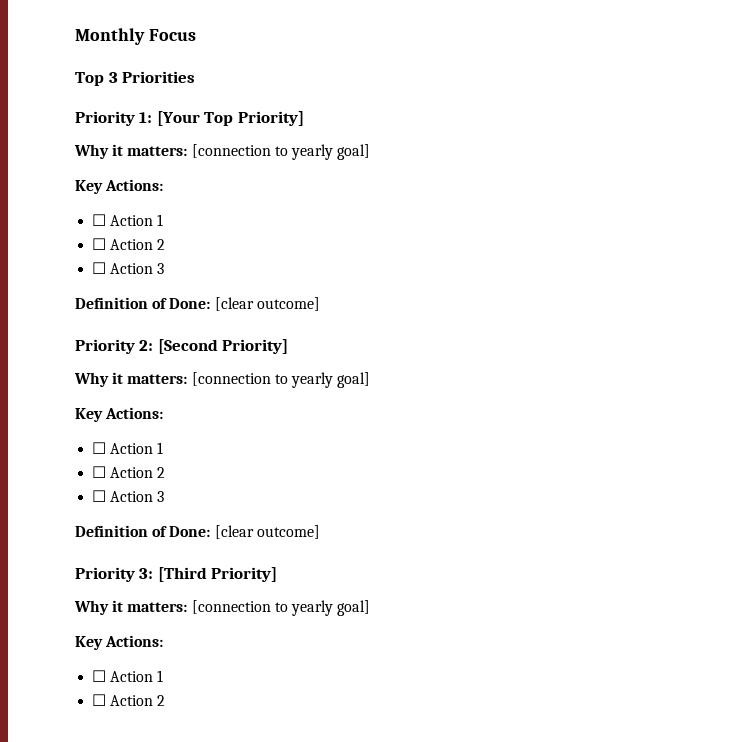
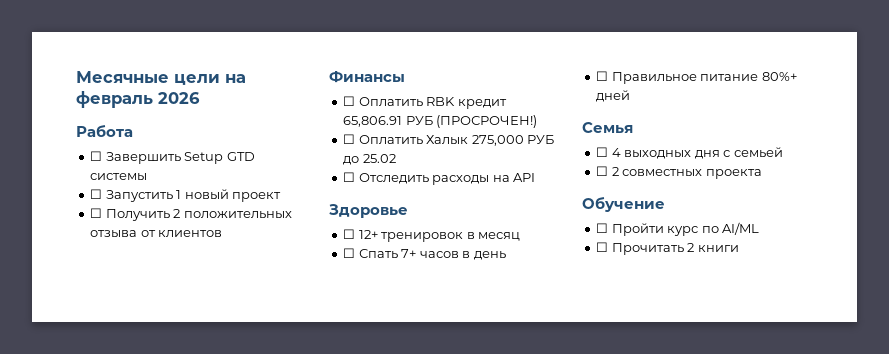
- Monthly Focus
- Top 3 Priorities
- Priority 1: [Your Top Priority]
- Why it matters: [connection to yearly goal]
- Key Actions:
- ☐ Action 1
- ☐ Action 2
- ☐ Action 3
- Definition of Done: [clear outcome]
- Priority 2: [Second Priority]
- Why it matters: [connection to yearly goal]
- Key Actions:
- ☐ Action 1
- ☐ Action 2
- ☐ Action 3
- Definition of Done: [clear outcome]
- Priority 3: [Third Priority]
- Why it matters: [connection to yearly goal]
- Key Actions:
- ☐ Action 1
- ☐ Action 2
+ Месячные цели на февраль 2026
+ Работа
+ ☐ Завершить Setup GTD системы
+ ☐ Запустить 1 новый проект
+ ☐ Получить 2 положительных отзыва от клиентов
+ Финансы
+ ☐ Оплатить RBK кредит 65,806.91 РУБ (ПРОСРОЧЕН!)
+ ☐ Оплатить Халык 275,000 РУБ до 25.02
+ ☐ Отследить расходы на API
+ Здоровье
+ ☐ 12+ тренировок в месяц
+ ☐ Спать 7+ часов в день
+ ☐ Правильное питание 80%+ дней
+ Семья
+ ☐ 4 выходных дня с семьей
+ ☐ 2 совместных проекта
+ Обучение
+ ☐ Пройти курс по AI/ML
+ ☐ Прочитать 2 книги

